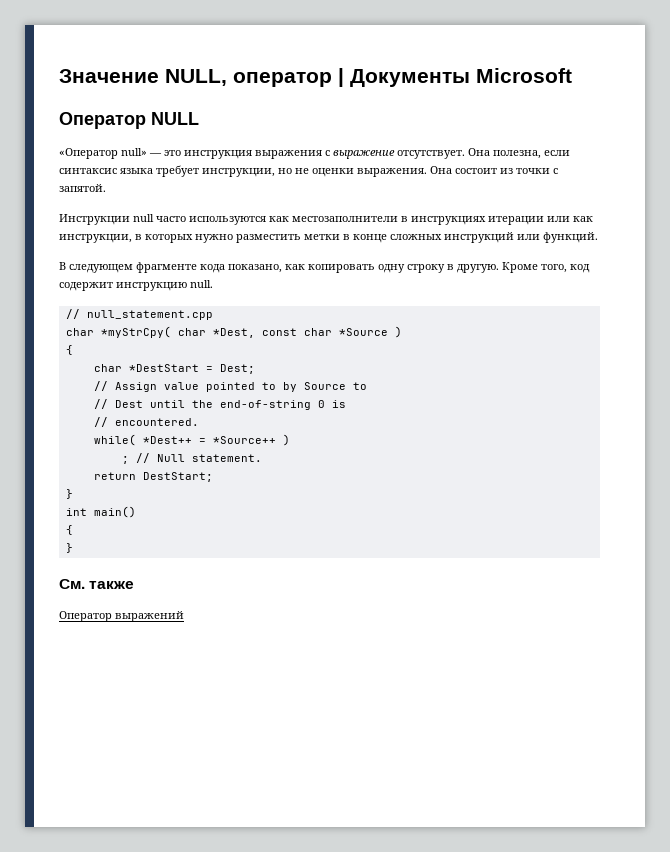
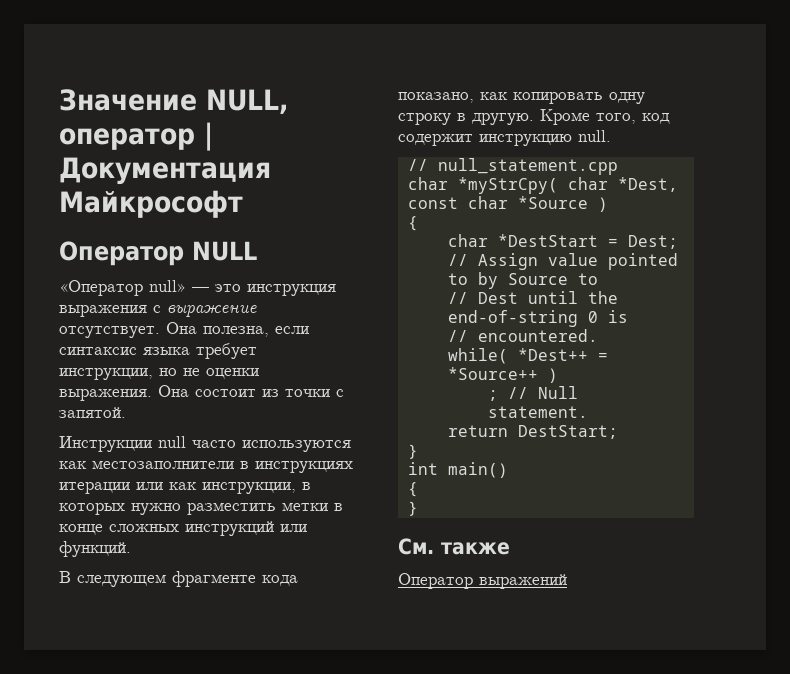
- Значение NULL, оператор | Документы Microsoft
+ Значение NULL, оператор | Документация Майкрософт

